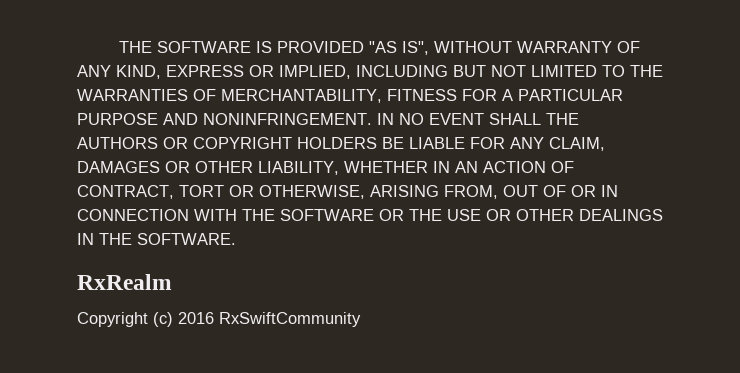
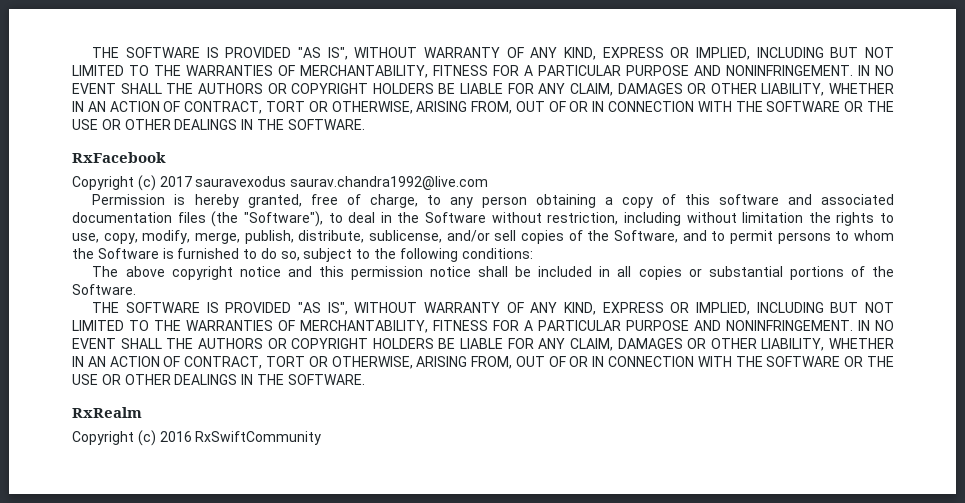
+ RxFacebook
+ Copyright (c) 2017 sauravexodus saurav.chandra1992@live.com
+ Permission is hereby granted, free of charge, to any person obtaining a copy of this software and associated documentation files (the "Software"), to deal in the Software without restriction, including without limitation the rights to use, copy, modify, merge, publish, distribute, sublicense, and/or sell copies of the Software, and to permit persons to whom the Software is furnished to do so, subject to the following conditions:
+ The above copyright notice and this permission notice shall be included in all copies or substantial portions of the Software.
+ THE SOFTWARE IS PROVIDED "AS IS", WITHOUT WARRANTY OF ANY KIND, EXPRESS OR IMPLIED, INCLUDING BUT NOT LIMITED TO THE WARRANTIES OF MERCHANTABILITY, FITNESS FOR A PARTICULAR PURPOSE AND NONINFRINGEMENT. IN NO EVENT SHALL THE AUTHORS OR COPYRIGHT HOLDERS BE LIABLE FOR ANY CLAIM, DAMAGES OR OTHER LIABILITY, WHETHER IN AN ACTION OF CONTRACT, TORT OR OTHERWISE, ARISING FROM, OUT OF OR IN CONNECTION WITH THE SOFTWARE OR THE USE OR OTHER DEALINGS IN THE SOFTWARE.

